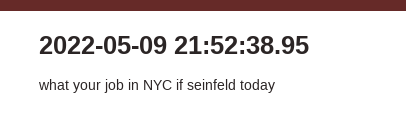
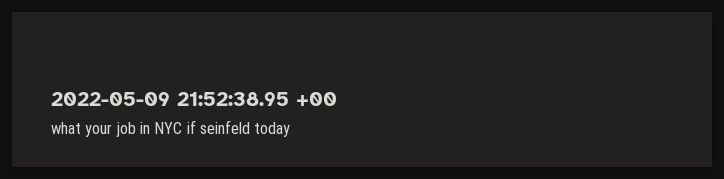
- 2022-05-09 21:52:38.95
+ 2022-05-09 21:52:38.95 +00

